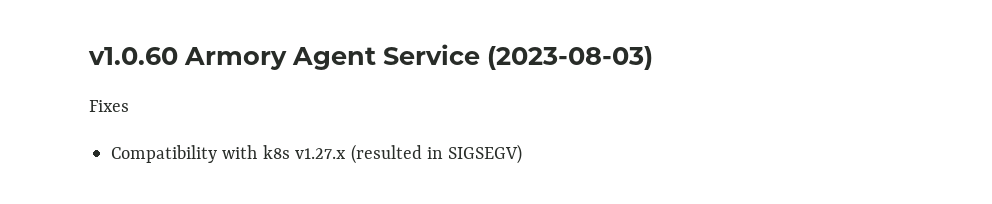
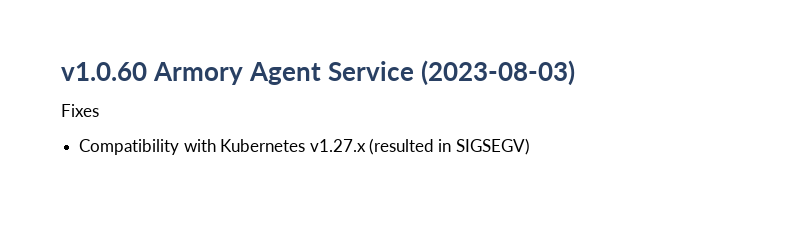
- Compatibility with k8s v1.27.x (resulted in SIGSEGV)
+ Compatibility with Kubernetes v1.27.x (resulted in SIGSEGV)

